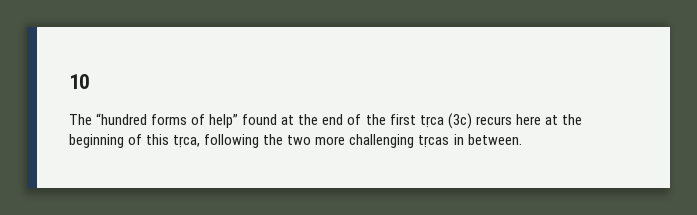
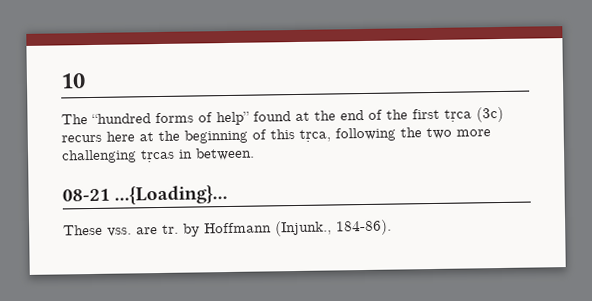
+ 08-21 ...{Loading}...
+ These vss. are tr. by Hoffmann (Injunk., 184-86).

